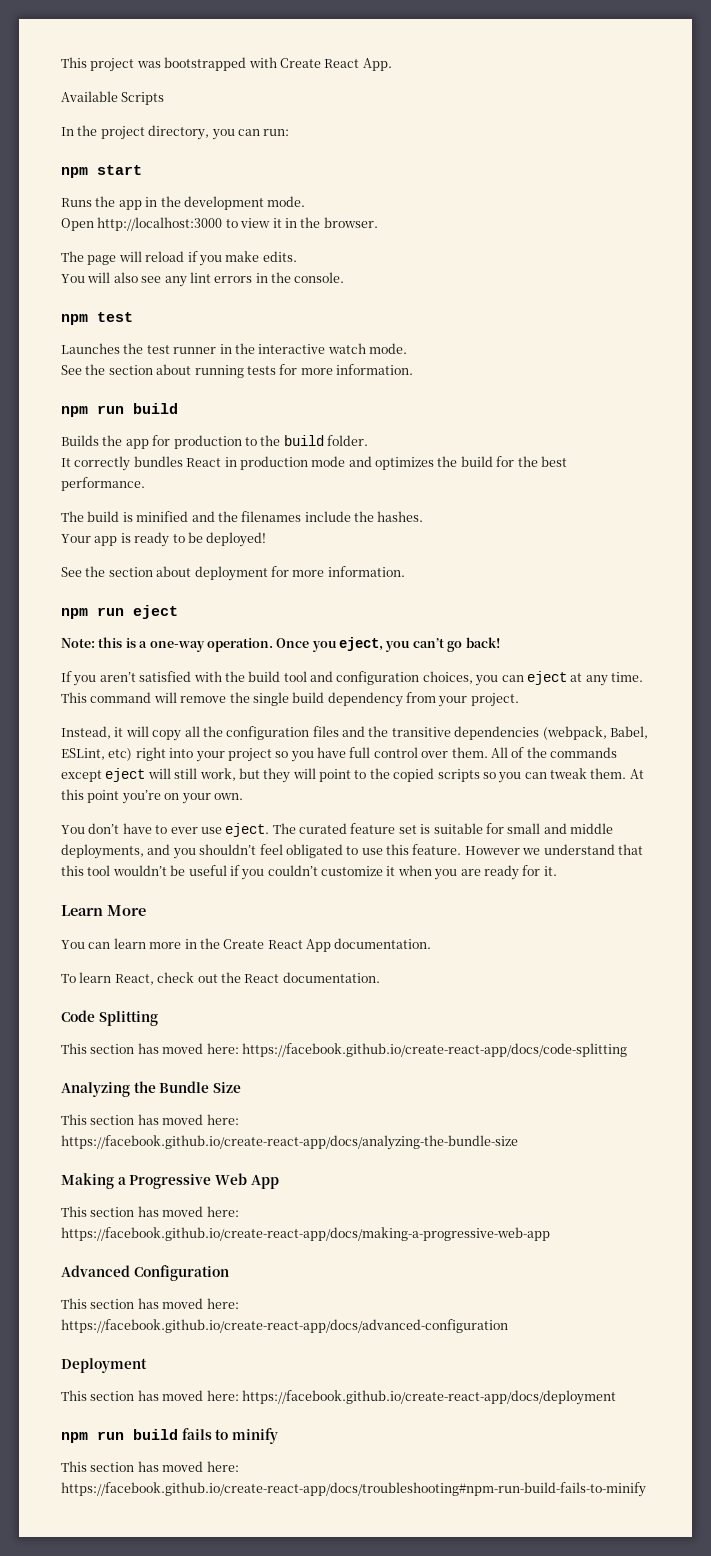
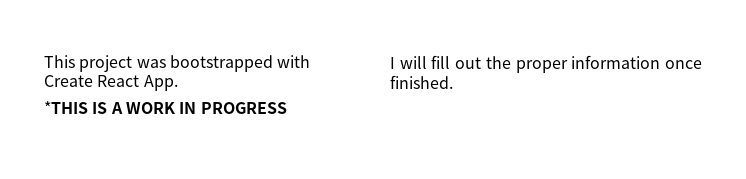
- Available Scripts
- In the project directory, you can run:
- npm start
- Runs the app in the development mode.
- Open http://localhost:3000 to view it in the browser.
- The page will reload if you make edits.
- You will also see any lint errors in the console.
- npm test
- Launches the test runner in the interactive watch mode.
- See the section about running tests for more information.
- npm run build
- Builds the app for production to the build folder.
- It correctly bundles React in production mode and optimizes the build for the best performance.
- The build is minified and the filenames include the hashes.
- Your app is ready to be deployed!
- See the section about deployment for more information.
- npm run eject
- Note: this is a one-way operation. Once you eject, you can’t go back!
- If you aren’t satisfied with the build tool and configuration choices, you can eject at any time. This command will remove the single build dependency from your project.
- Instead, it will copy all the configuration files and the transitive dependencies (webpack, Babel, ESLint, etc) right into your project so you have full control over them. All of the commands except eject will still work, but they will point to the copied scripts so you can tweak them. At this point you’re on your own.
- You don’t have to ever use eject. The curated feature set is suitable for small and middle deployments, and you shouldn’t feel obligated to use this feature. However we understand that this tool wouldn’t be useful if you couldn’t customize it when you are ready for it.
- Learn More
- You can learn more in the Create React App documentation.
- To learn React, check out the React documentation.
- Code Splitting
- This section has moved here: https://facebook.github.io/create-react-app/docs/code-splitting
- Analyzing the Bundle Size
- This section has moved here: https://facebook.github.io/create-react-app/docs/analyzing-the-bundle-size
- Making a Progressive Web App
- This section has moved here: https://facebook.github.io/create-react-app/docs/making-a-progressive-web-app
- Advanced Configuration
- This section has moved here: https://facebook.github.io/create-react-app/docs/advanced-configuration
- Deployment
- This section has moved here: https://facebook.github.io/create-react-app/docs/deployment
- npm run build fails to minify
- This section has moved here: https://facebook.github.io/create-react-app/docs/troubleshooting#npm-run-build-fails-to-minify
+ *THIS IS A WORK IN PROGRESS
+ I will fill out the proper information once finished.

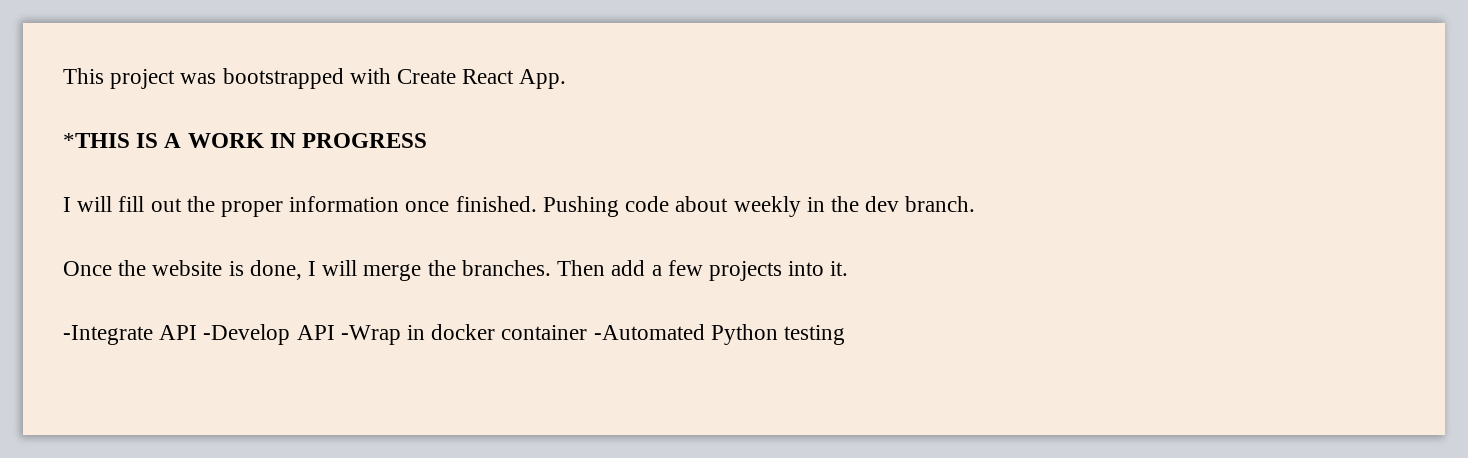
+ Pushing code about weekly in the dev branch.
+ Once the website is done, I will merge the branches. Then add a few projects into it.
+ -Integrate API -Develop API -Wrap in docker container -Automated Python testing

